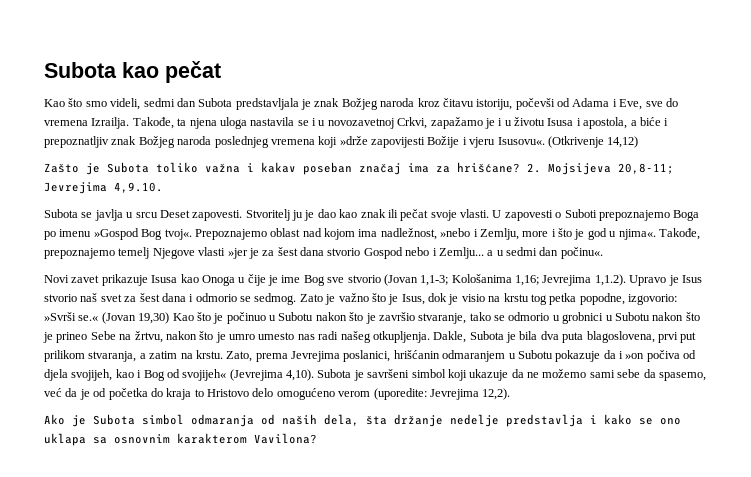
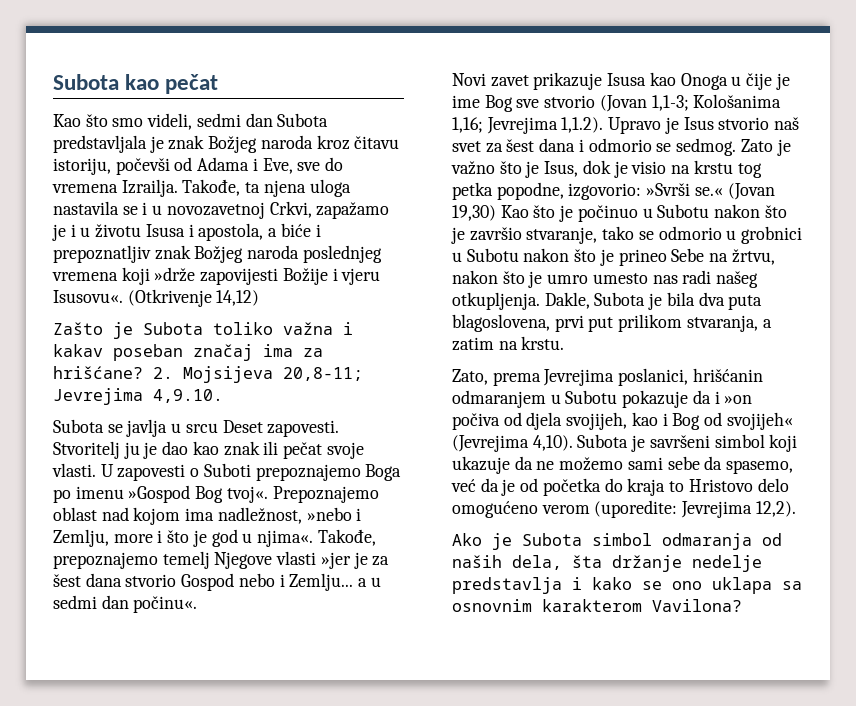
- Dakle, Subota je bila dva puta blagoslovena, prvi put prilikom stvaranja, a zatim na krstu. Zato, prema Jevrejima poslanici, hrišćanin odmaranjem u Subotu pokazuje da i »on počiva od djela svojijeh, kao i Bog od svojijeh« (Jevrejima 4,10).
+ Dakle, Subota je bila dva puta blagoslovena, prvi put prilikom stvaranja, a zatim na krstu.
+ Zato, prema Jevrejima poslanici, hrišćanin odmaranjem u Subotu pokazuje da i »on počiva od djela svojijeh, kao i Bog od svojijeh« (Jevrejima 4,10).

